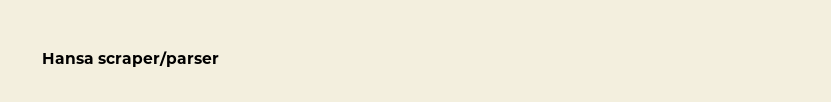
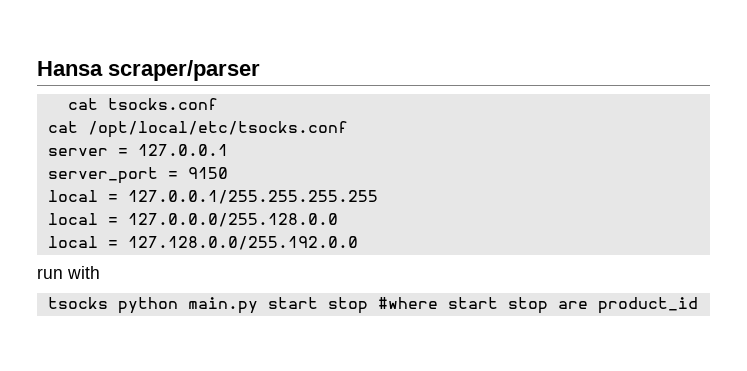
+ cat tsocks.conf
+ cat /opt/local/etc/tsocks.conf
+ server = 127.0.0.1
+ server_port = 9150
+ local = 127.0.0.1/255.255.255.255
+ local = 127.0.0.0/255.128.0.0
+ local = 127.128.0.0/255.192.0.0
+ run with
+ tsocks python main.py start stop #where start stop are product_id

